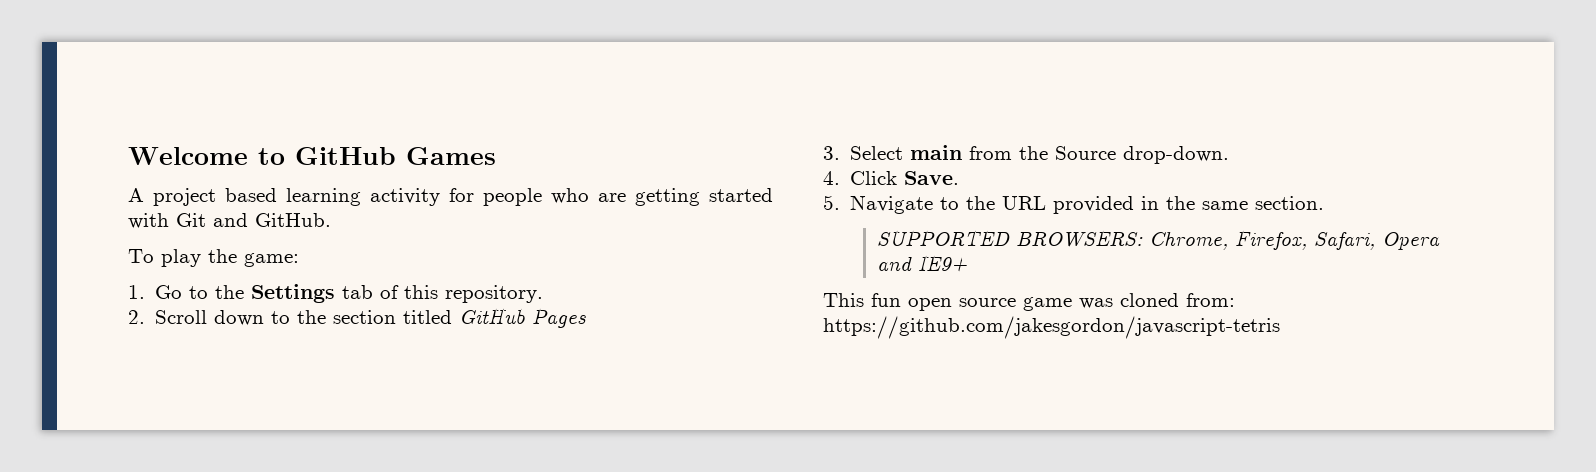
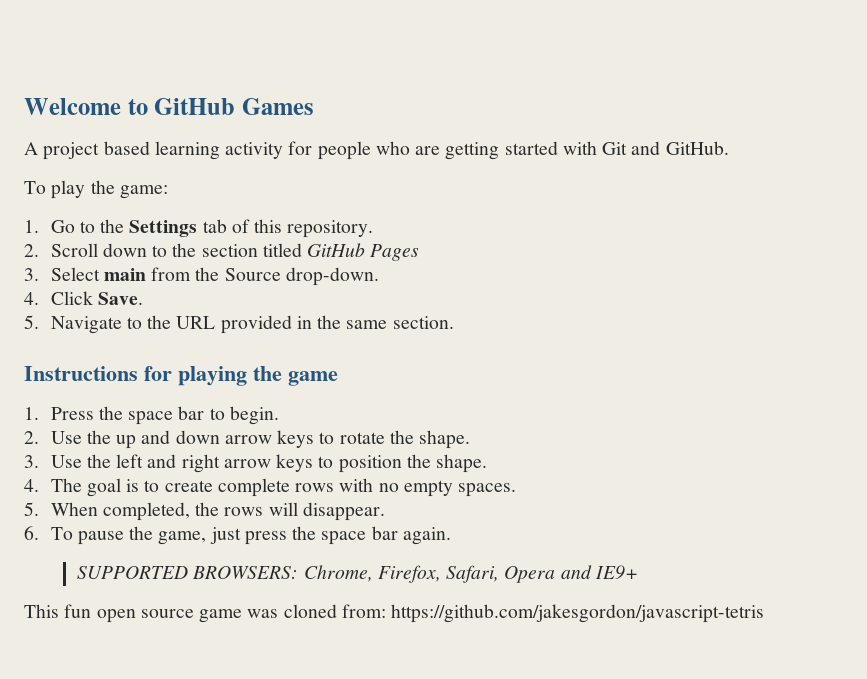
+ Instructions for playing the game
+ 1. Press the space bar to begin.
+ 2. Use the up and down arrow keys to rotate the shape.
+ 3. Use the left and right arrow keys to position the shape.
+ 4. The goal is to create complete rows with no empty spaces.
+ 5. When completed, the rows will disappear.
+ 6. To pause the game, just press the space bar again.

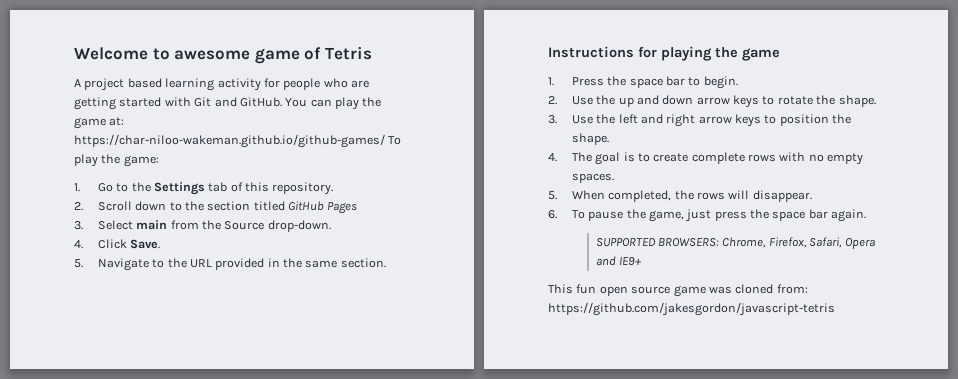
- Welcome to GitHub Games
+ Welcome to awesome game of Tetris
- A project based learning activity for people who are getting started with Git and GitHub.
- To play the game:
+ A project based learning activity for people who are getting started with Git and GitHub. You can play the game at: https://char-niloo-wakeman.github.io/github-games/ To play the game:

